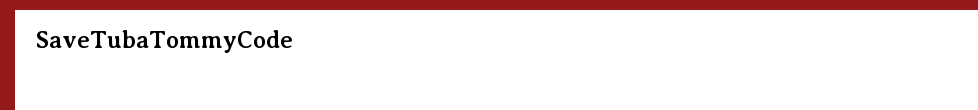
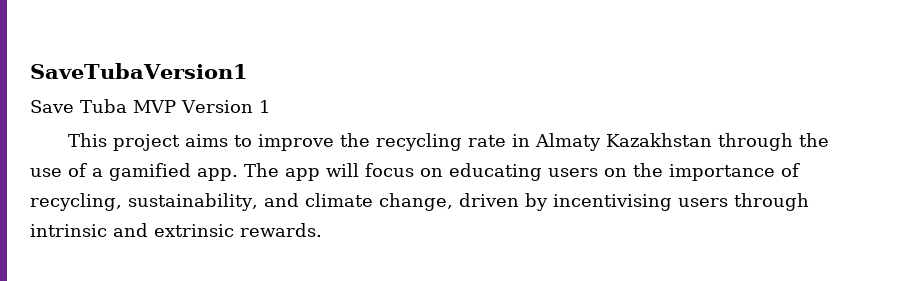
- SaveTubaTommyCode
+ SaveTubaVersion1
+ Save Tuba MVP Version 1
+ This project aims to improve the recycling rate in Almaty Kazakhstan through the use of a gamified app. The app will focus on educating users on the importance of recycling, sustainability, and climate change, driven by incentivising users through intrinsic and extrinsic rewards.

